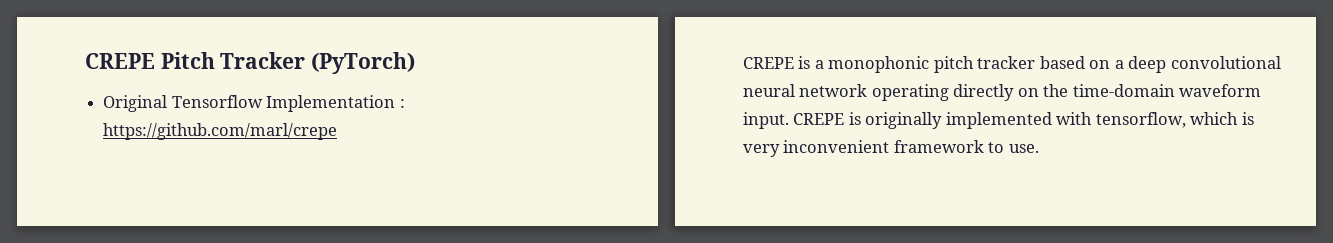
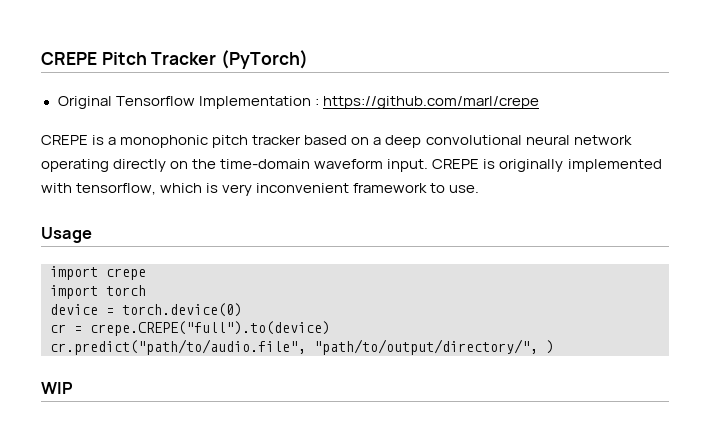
+ Usage
+ import crepe
+ import torch
+ device = torch.device(0)
+ cr = crepe.CREPE("full").to(device)
+ cr.predict("path/to/audio.file", "path/to/output/directory/", )
+ WIP

